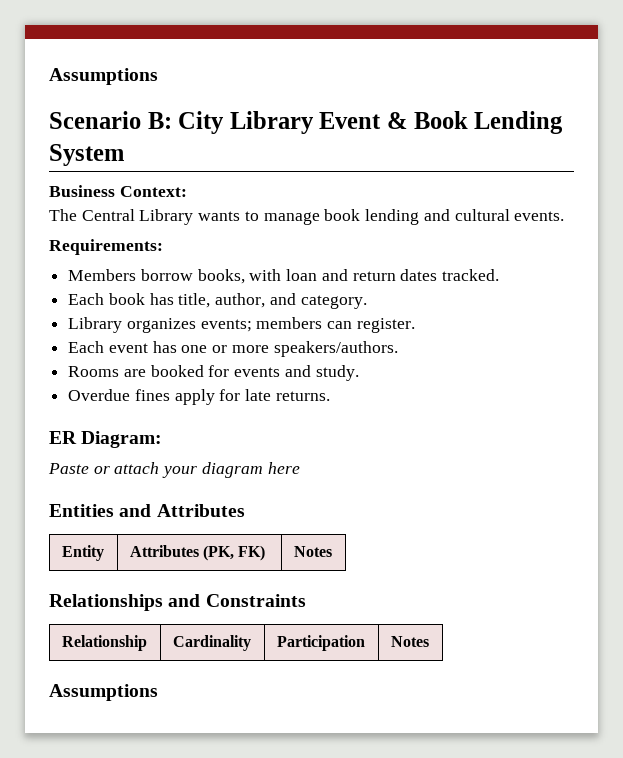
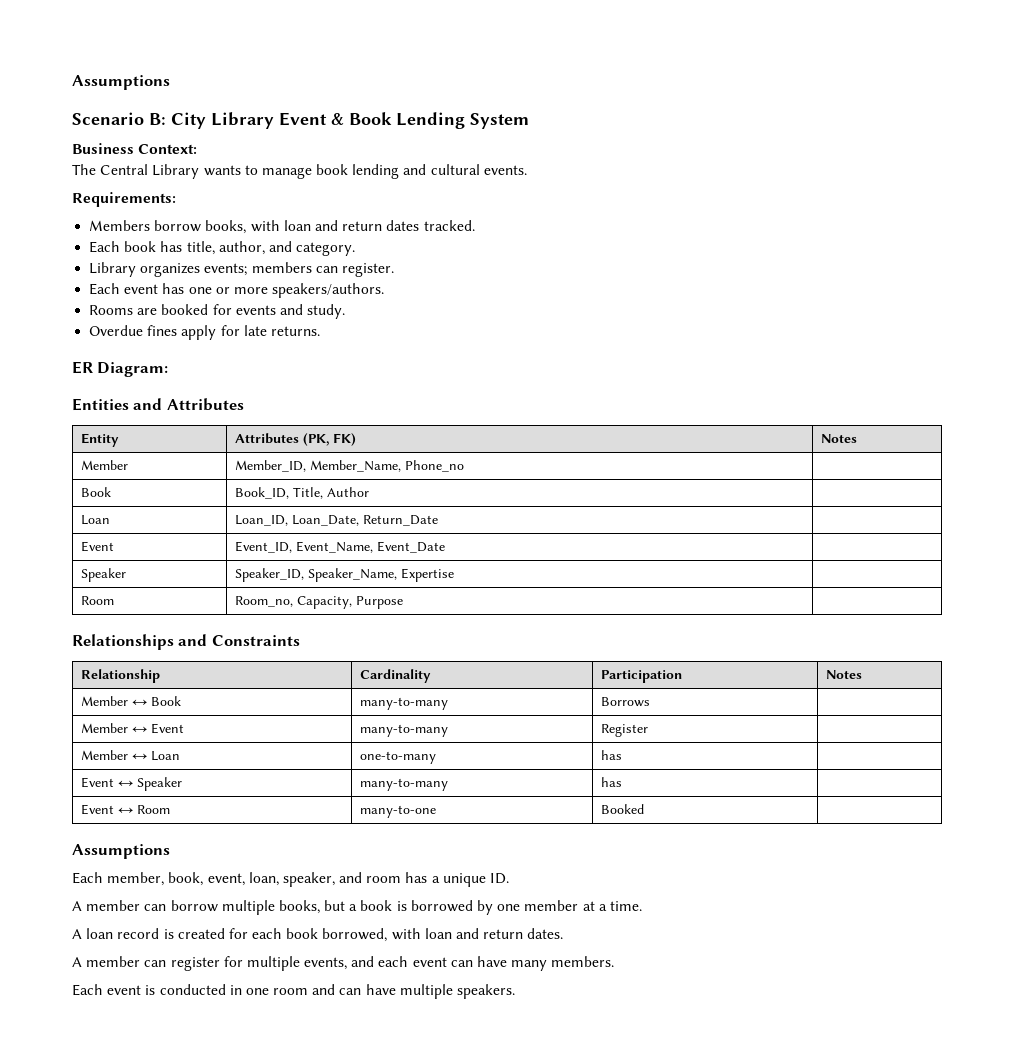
- Paste or attach your diagram here
+ Member | Member_ID, Member_Name, Phone_no |
+ Book | Book_ID, Title, Author |
+ Loan | Loan_ID, Loan_Date, Return_Date |
+ Event | Event_ID, Event_Name, Event_Date |
+ Speaker | Speaker_ID, Speaker_Name, Expertise |
+ Room | Room_no, Capacity, Purpose |
  Relationship | Cardinality | Participation | Notes
+ Member ↔ Book | many-to-many | Borrows |
+ Member ↔ Event | many-to-many | Register |
+ Member ↔ Loan | one-to-many | has |
+ Event ↔ Speaker | many-to-many | has |
+ Event ↔ Room | many-to-one | Booked |
  Assumptions
+ Each member, book, event, loan, speaker, and room has a unique ID.
+ A member can borrow multiple books, but a book is borrowed by one member at a time.
+ A loan record is created for each book borrowed, with loan and return dates.
+ A member can register for multiple events, and each event can have many members.
+ Each event is conducted in one room and can have multiple speakers.

